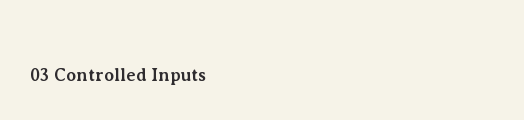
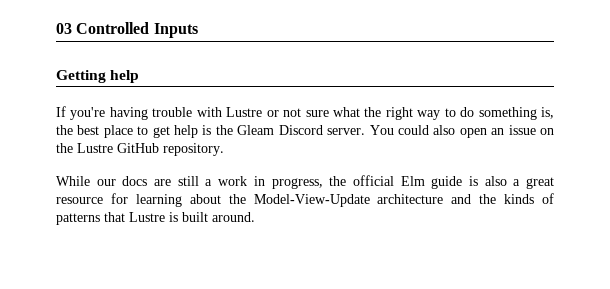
+ Getting help
+ If you're having trouble with Lustre or not sure what the right way to do something is, the best place to get help is the Gleam Discord server. You could also open an issue on the Lustre GitHub repository.
+ While our docs are still a work in progress, the official Elm guide is also a great resource for learning about the Model-View-Update architecture and the kinds of patterns that Lustre is built around.

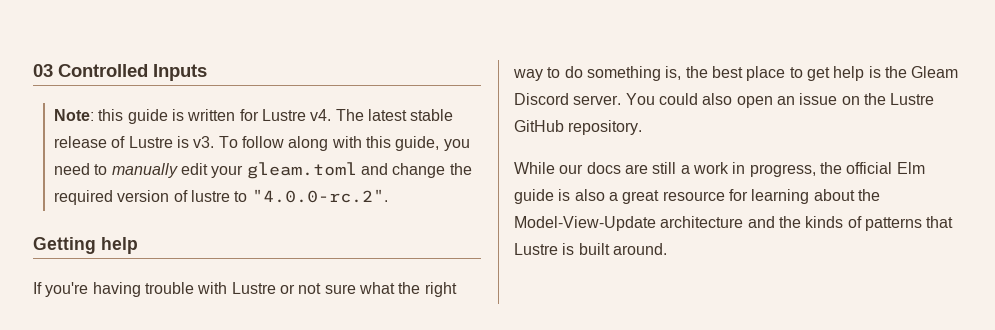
+ Note: this guide is written for Lustre v4. The latest stable release of Lustre is v3. To follow along with this guide, you need to manually edit your gleam.toml and change the required version of lustre to "4.0.0-rc.2".

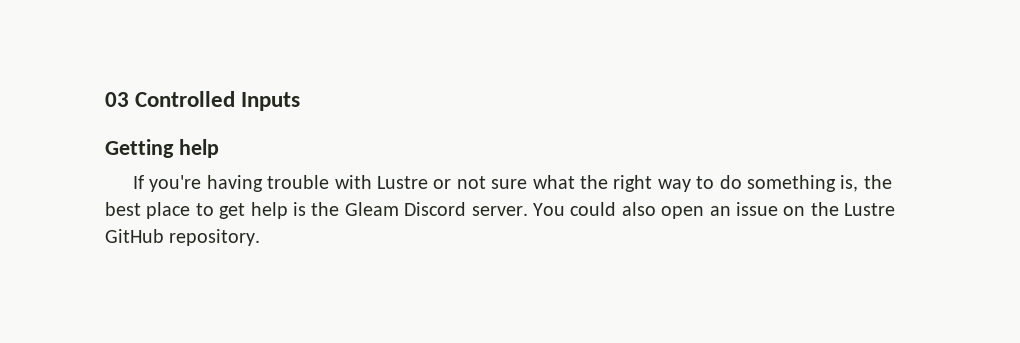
- Note: this guide is written for Lustre v4. The latest stable release of Lustre is v3. To follow along with this guide, you need to manually edit your gleam.toml and change the required version of lustre to "4.0.0-rc.2".
- While our docs are still a work in progress, the official Elm guide is also a great resource for learning about the Model-View-Update architecture and the kinds of patterns that Lustre is built around.

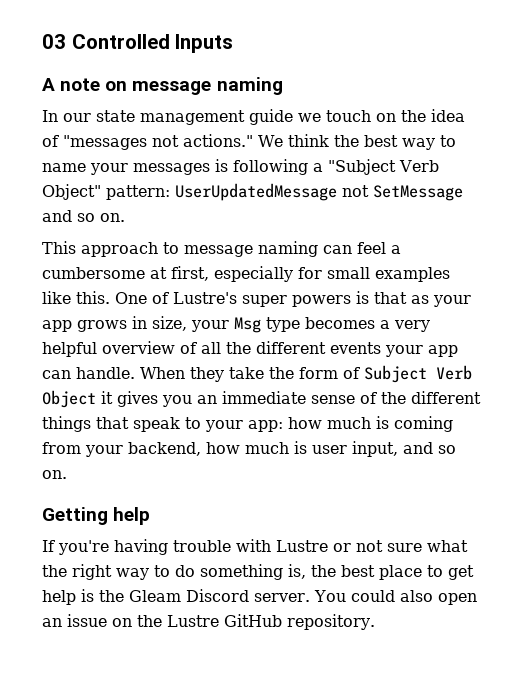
+ A note on message naming
+ In our state management guide we touch on the idea of "messages not actions." We think the best way to name your messages is following a "Subject Verb Object" pattern: UserUpdatedMessage not SetMessage and so on.
+ This approach to message naming can feel a cumbersome at first, especially for small examples like this. One of Lustre's super powers is that as your app grows in size, your Msg type becomes a very helpful overview of all the different events your app can handle. When they take the form of Subject Verb Object it gives you an immediate sense of the different things that speak to your app: how much is coming from your backend, how much is user input, and so on.

